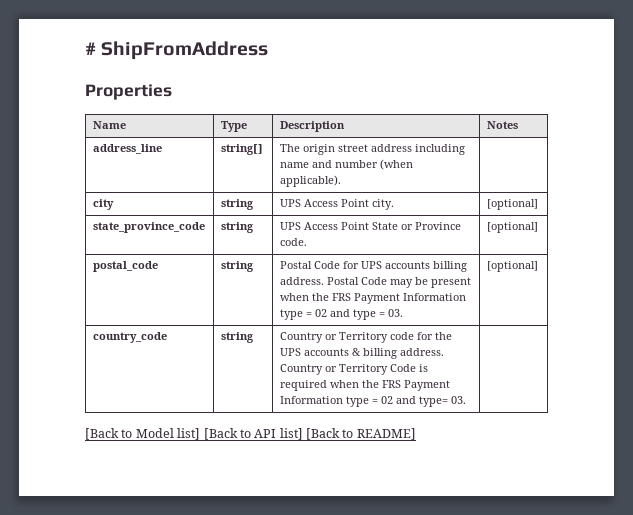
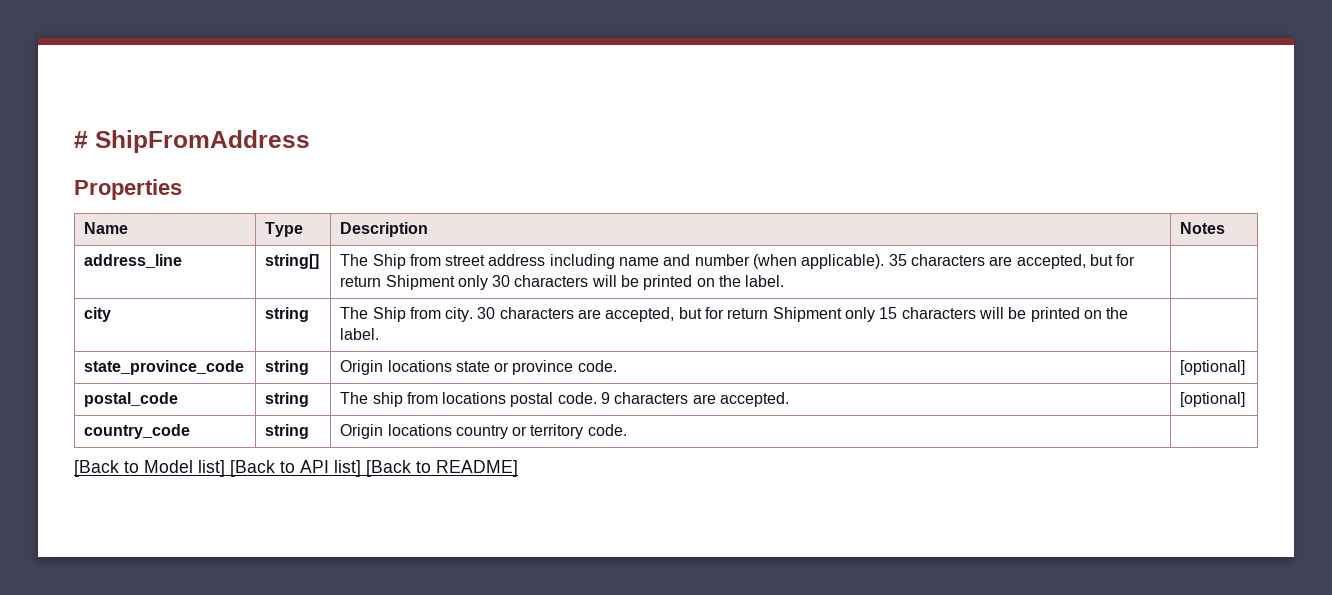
- address_line | string[] | The origin street address including name and number (when applicable). |
- city | string | UPS Access Point city. | [optional]
- state_province_code | string | UPS Access Point State or Province code. | [optional]
- postal_code | string | Postal Code for UPS accounts billing address. Postal Code may be present when the FRS Payment Information type = 02 and type = 03. | [optional]
- country_code | string | Country or Territory code for the UPS accounts & billing address. Country or Territory Code is required when the FRS Payment Information type = 02 and type= 03. |
+ address_line | string[] | The Ship from street address including name and number (when applicable). 35 characters are accepted, but for return Shipment only 30 characters will be printed on the label. |
+ city | string | The Ship from city. 30 characters are accepted, but for return Shipment only 15 characters will be printed on the label. |
+ state_province_code | string | Origin locations state or province code. | [optional]
+ postal_code | string | The ship from locations postal code. 9 characters are accepted. | [optional]
+ country_code | string | Origin locations country or territory code. |

